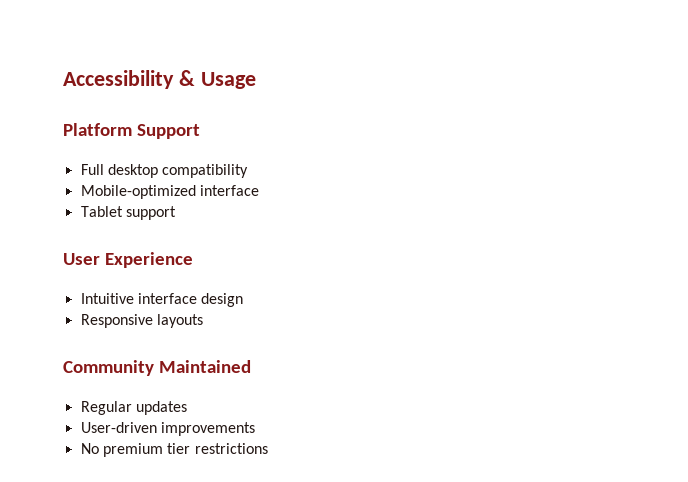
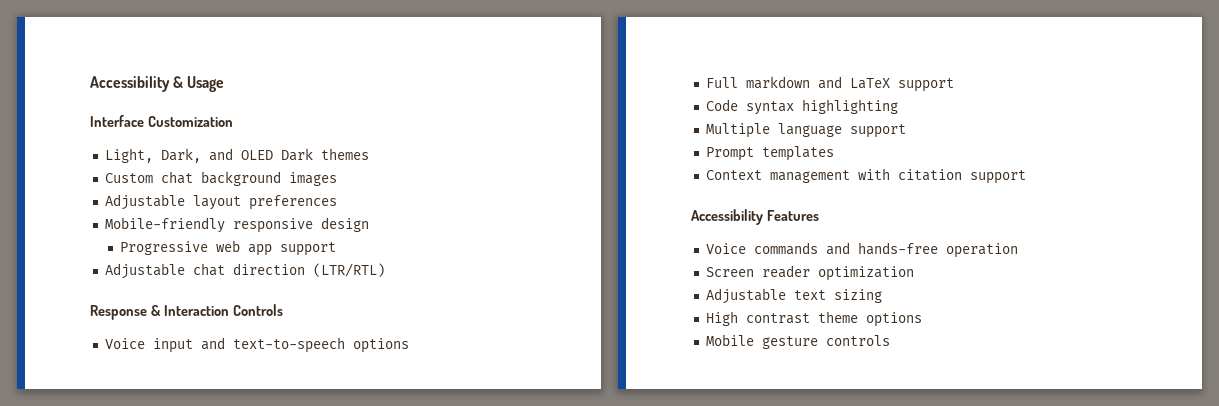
- Platform Support
- Full desktop compatibility
- Mobile-optimized interface
- Tablet support
- User Experience
- Intuitive interface design
- Responsive layouts
- Community Maintained
- Regular updates
- User-driven improvements
- No premium tier restrictions
+ Interface Customization
+ Light, Dark, and OLED Dark themes
+ Custom chat background images
+ Adjustable layout preferences
+ Mobile-friendly responsive design
+ Progressive web app support
+ Adjustable chat direction (LTR/RTL)
+ Response & Interaction Controls
+ Voice input and text-to-speech options
+ Full markdown and LaTeX support
+ Code syntax highlighting
+ Multiple language support
+ Prompt templates
+ Context management with citation support
+ Accessibility Features
+ Voice commands and hands-free operation
+ Screen reader optimization
+ Adjustable text sizing
+ High contrast theme options
+ Mobile gesture controls

